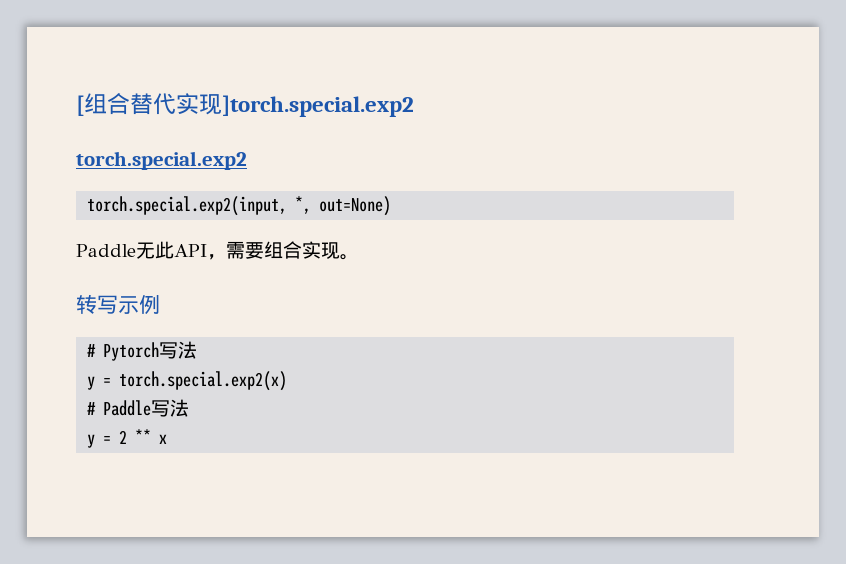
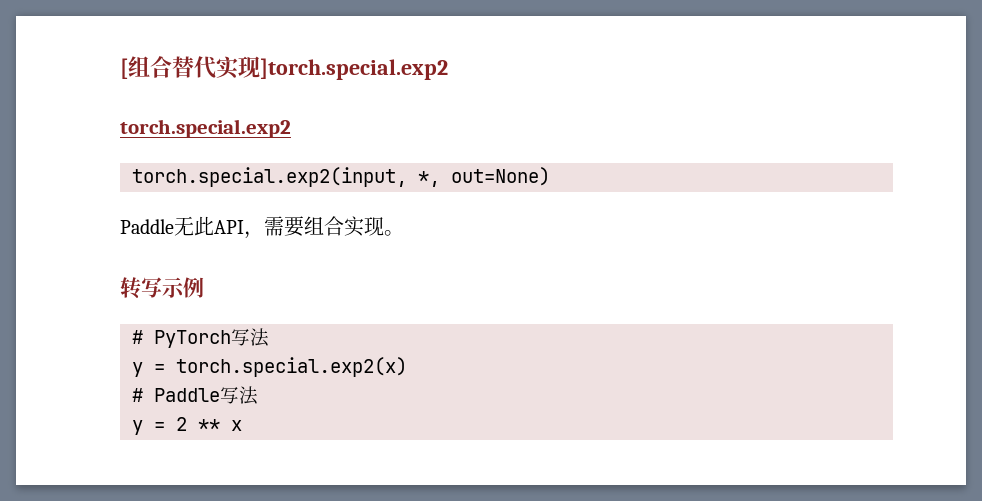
- # Pytorch写法
+ # PyTorch写法

